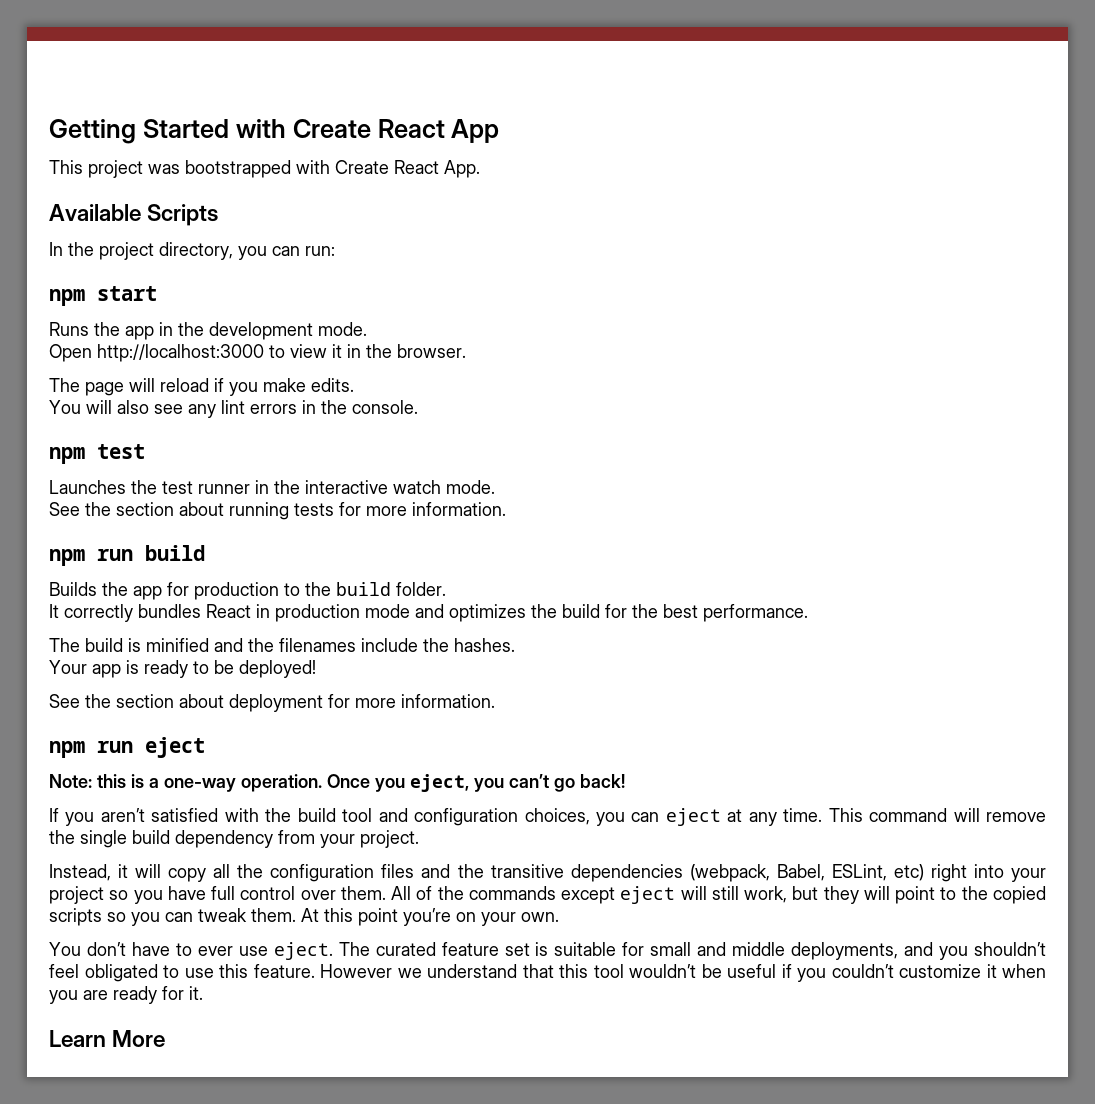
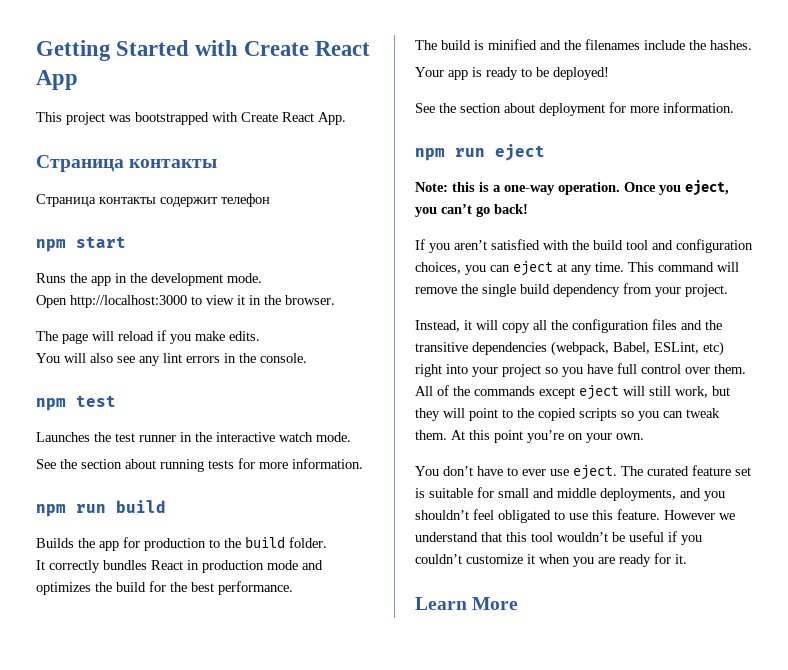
  This project was bootstrapped with Create React App.
- Available Scripts
- In the project directory, you can run:
+ Страница контакты
+ Страница контакты содержит телефон

